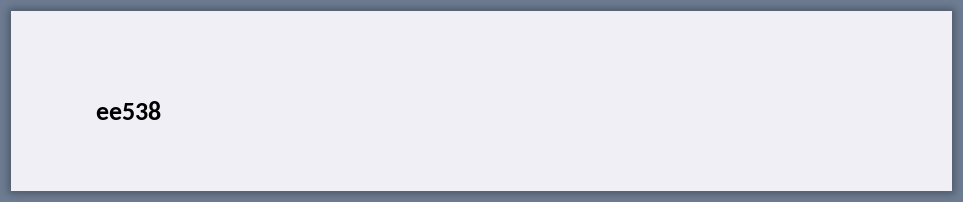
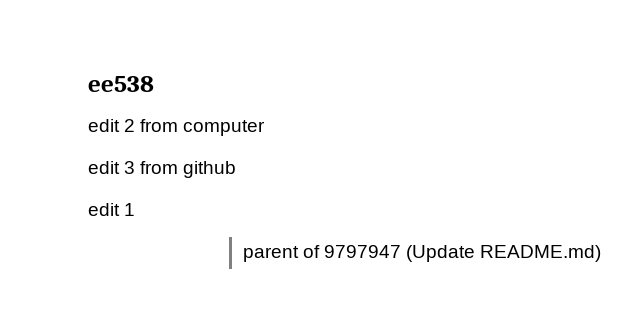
+ edit 2 from computer
+ edit 3 from github
+ edit 1
+ parent of 9797947 (Update README.md)

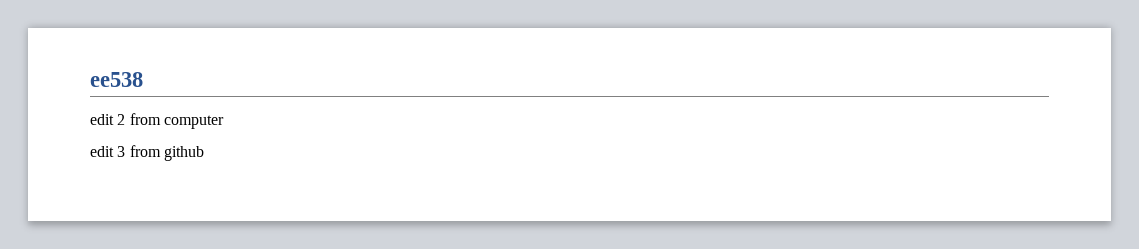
- edit 1
- parent of 9797947 (Update README.md)

